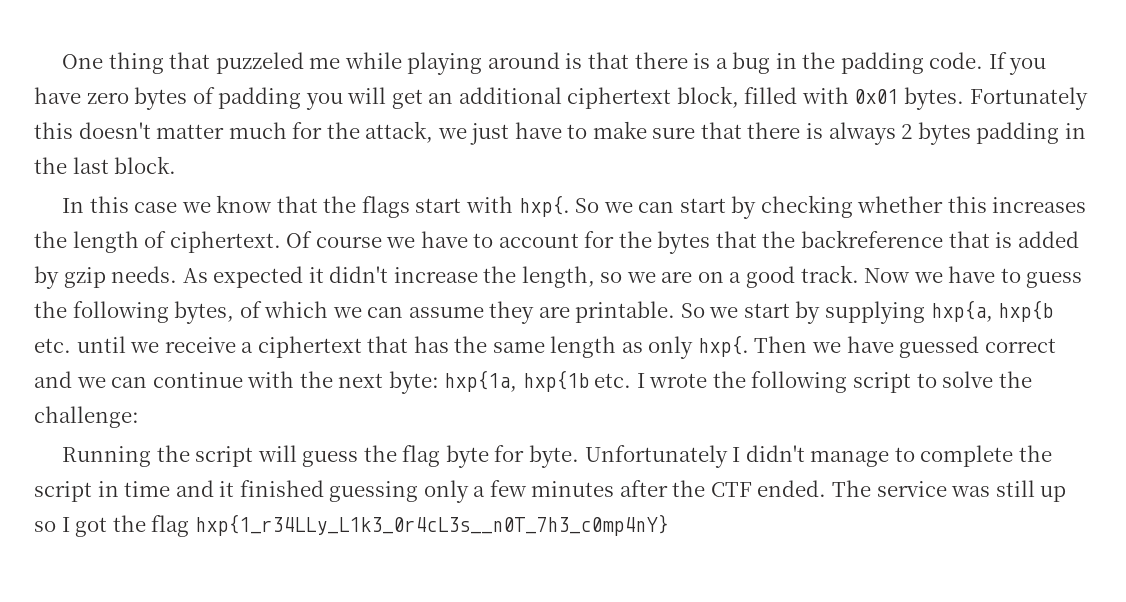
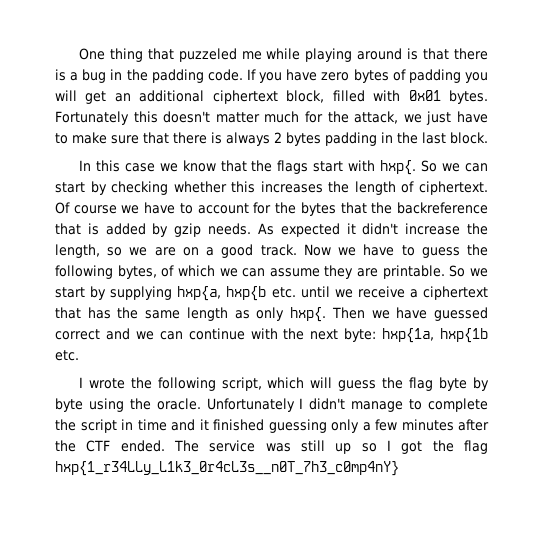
- Then we have guessed correct and we can continue with the next byte: hxp{1a, hxp{1b etc. I wrote the following script to solve the challenge:
- Running the script will guess the flag byte for byte.
+ Then we have guessed correct and we can continue with the next byte: hxp{1a, hxp{1b etc.
+ I wrote the following script, which will guess the flag byte by byte using the oracle.

